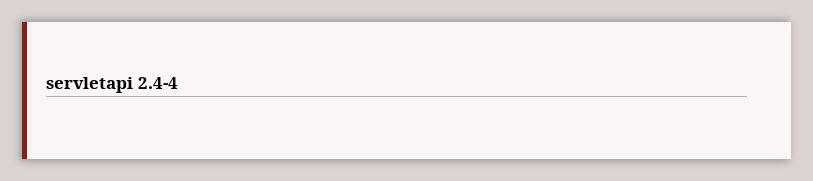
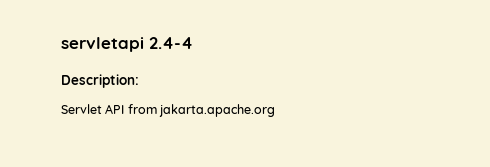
+ Description:
+ Servlet API from jakarta.apache.org

